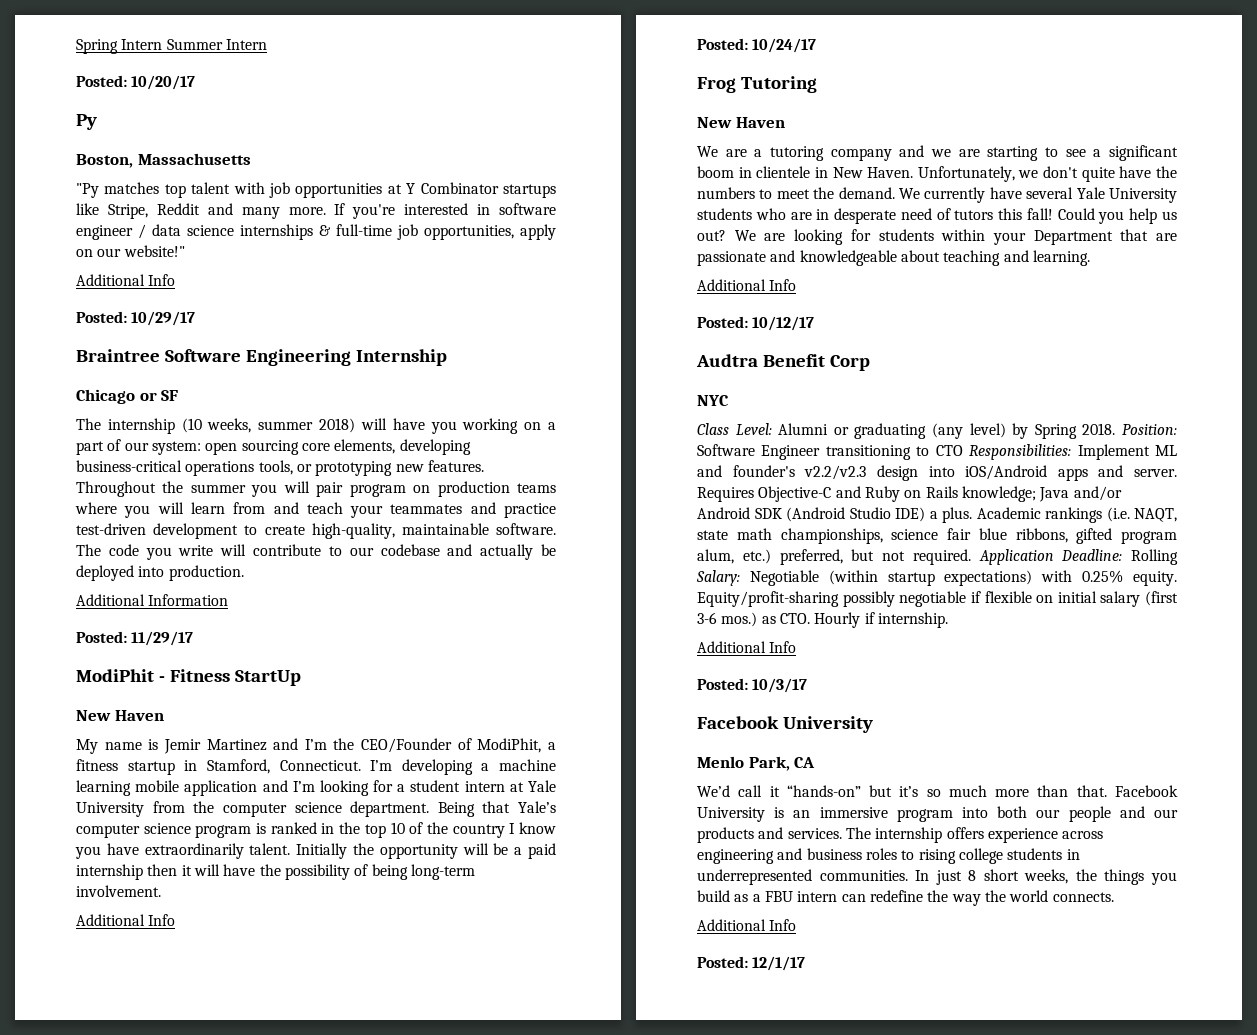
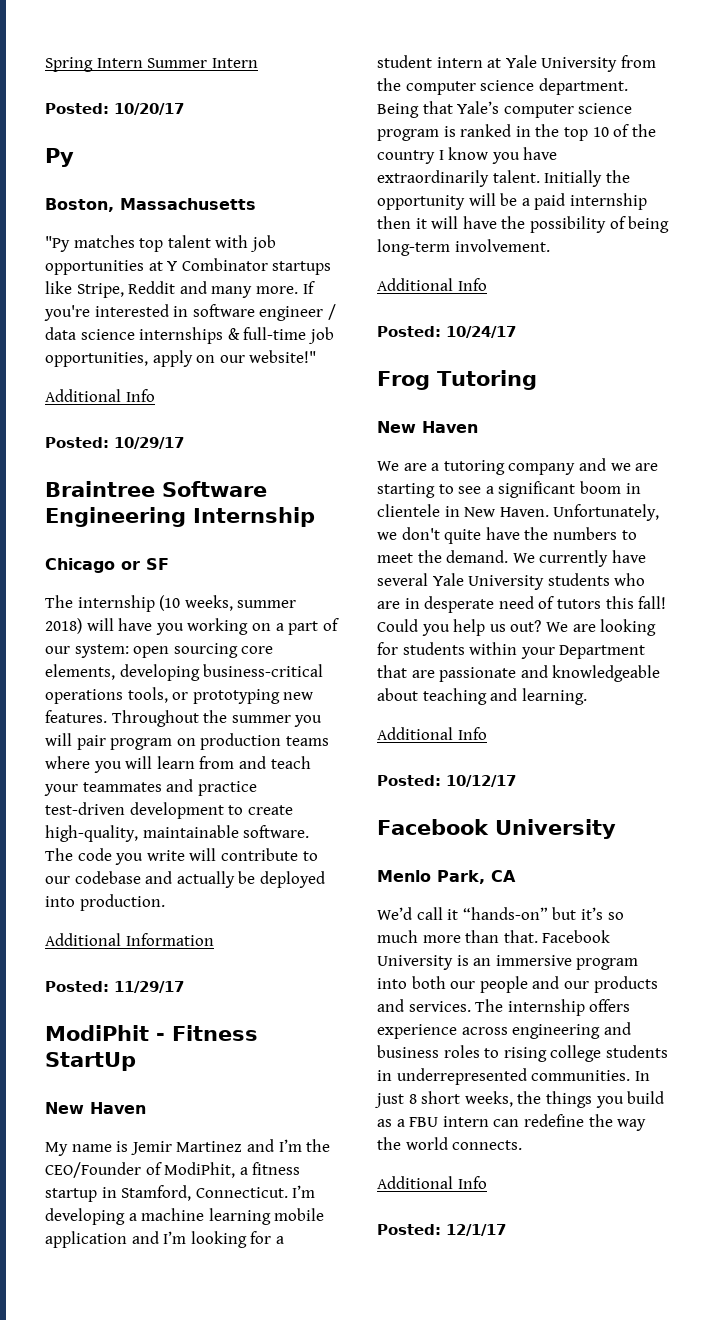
- Audtra Benefit Corp
- NYC
- Class Level: Alumni or graduating (any level) by Spring 2018. Position: Software Engineer transitioning to CTO Responsibilities: Implement ML and founder's v2.2/v2.3 design into iOS/Android apps and server. Requires Objective-C and Ruby on Rails knowledge; Java and/or Android SDK (Android Studio IDE) a plus. Academic rankings (i.e. NAQT, state math championships, science fair blue ribbons, gifted program alum, etc.) preferred, but not required. Application Deadline: Rolling Salary: Negotiable (within startup expectations) with 0.25% equity. Equity/profit-sharing possibly negotiable if flexible on initial salary (first 3-6 mos.) as CTO. Hourly if internship.
- Additional Info
- Posted: 10/3/17

